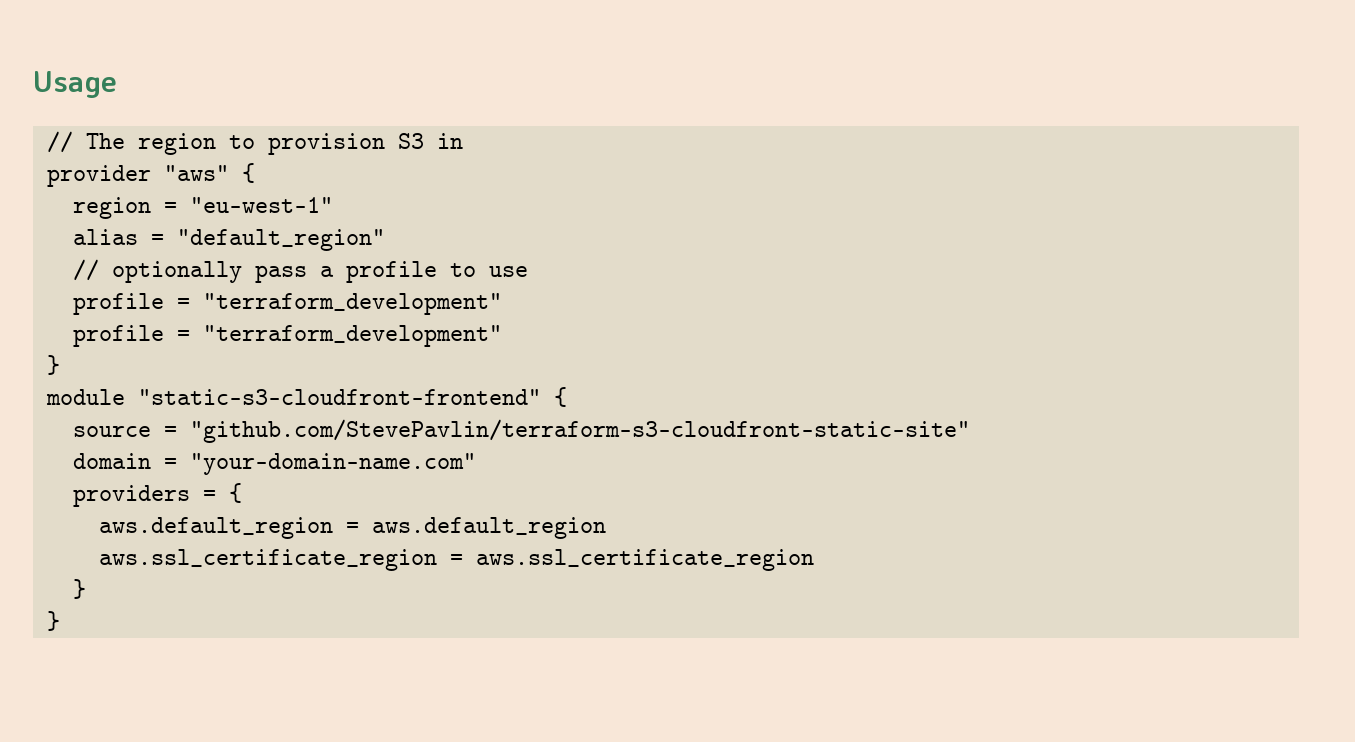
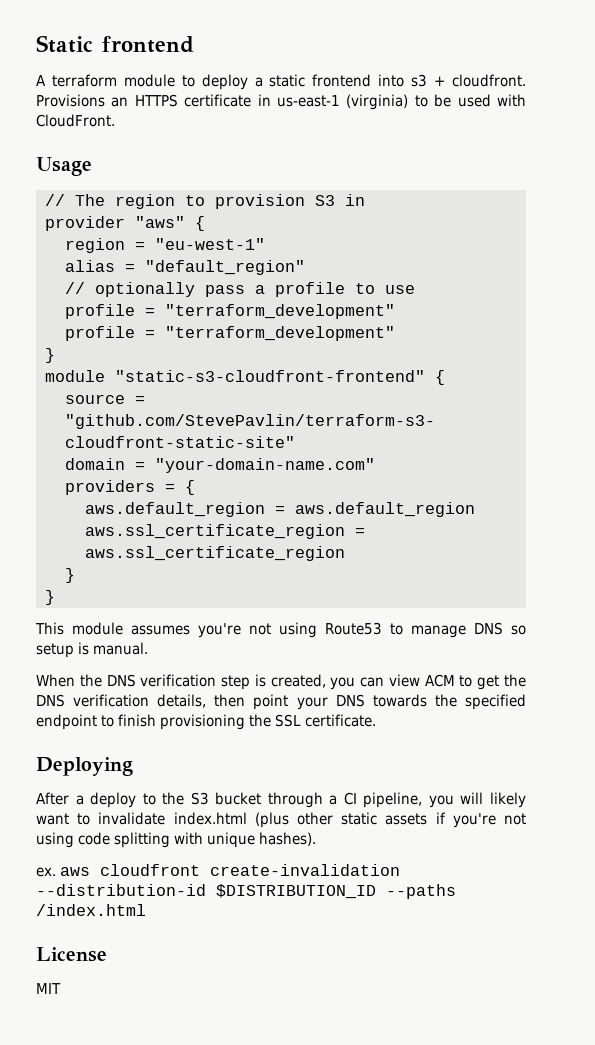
+ Static frontend
+ A terraform module to deploy a static frontend into s3 + cloudfront. Provisions an HTTPS certificate in us-east-1 (virginia) to be used with CloudFront.
+ This module assumes you're not using Route53 to manage DNS so setup is manual.
+ When the DNS verification step is created, you can view ACM to get the DNS verification details, then point your DNS towards the specified endpoint to finish provisioning the SSL certificate.
+ Deploying
+ After a deploy to the S3 bucket through a CI pipeline, you will likely want to invalidate index.html (plus other static assets if you're not using code splitting with unique hashes).
+ ex. aws cloudfront create-invalidation --distribution-id $DISTRIBUTION_ID --paths /index.html
+ License
+ MIT

